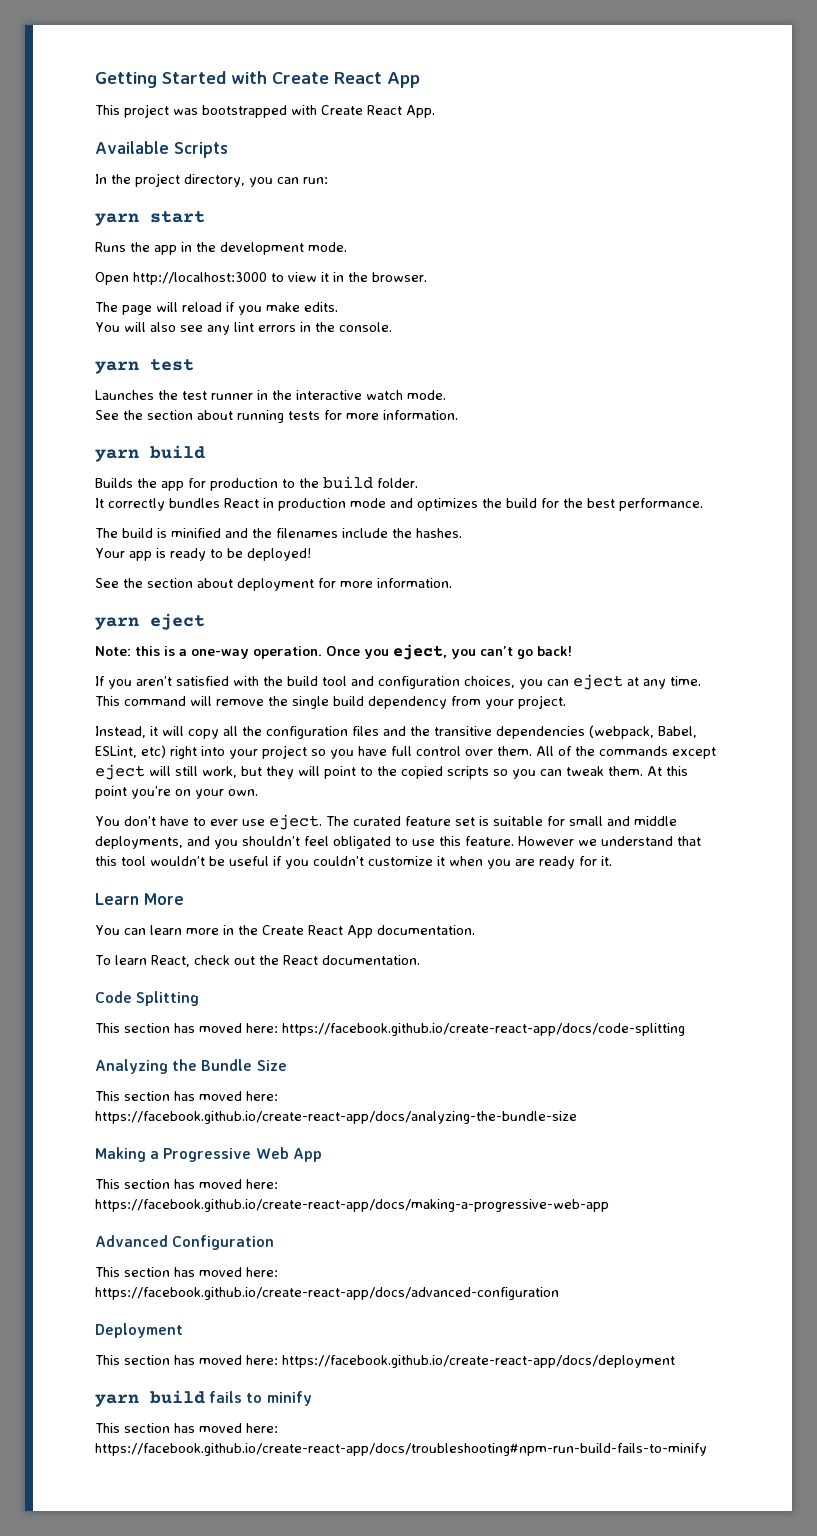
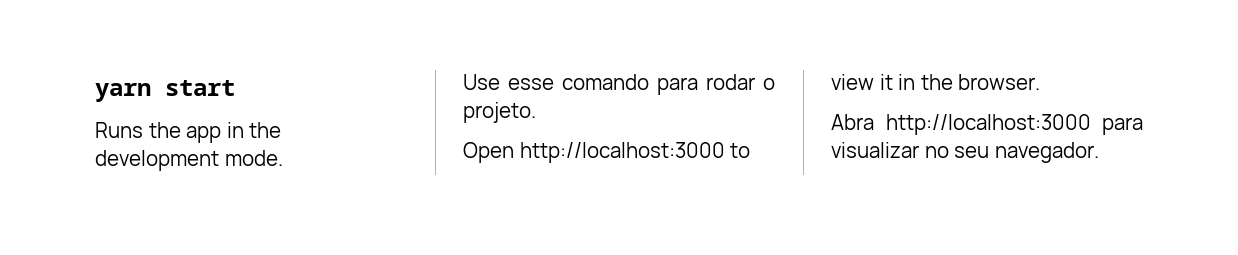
- Getting Started with Create React App
- This project was bootstrapped with Create React App.
- Available Scripts
- In the project directory, you can run:
+ Use esse comando para rodar o projeto.
- The page will reload if you make edits.
- You will also see any lint errors in the console.
- yarn test
- Launches the test runner in the interactive watch mode.
- See the section about running tests for more information.
- yarn build
- Builds the app for production to the build folder.
- It correctly bundles React in production mode and optimizes the build for the best performance.
- The build is minified and the filenames include the hashes.
- Your app is ready to be deployed!
- See the section about deployment for more information.
- yarn eject
- Note: this is a one-way operation. Once you eject, you can’t go back!
- If you aren’t satisfied with the build tool and configuration choices, you can eject at any time. This command will remove the single build dependency from your project.
- Instead, it will copy all the configuration files and the transitive dependencies (webpack, Babel, ESLint, etc) right into your project so you have full control over them. All of the commands except eject will still work, but they will point to the copied scripts so you can tweak them. At this point you’re on your own.
- You don’t have to ever use eject. The curated feature set is suitable for small and middle deployments, and you shouldn’t feel obligated to use this feature. However we understand that this tool wouldn’t be useful if you couldn’t customize it when you are ready for it.
- Learn More
- You can learn more in the Create React App documentation.
- To learn React, check out the React documentation.
- Code Splitting
- This section has moved here: https://facebook.github.io/create-react-app/docs/code-splitting
- Analyzing the Bundle Size
- This section has moved here: https://facebook.github.io/create-react-app/docs/analyzing-the-bundle-size
- Making a Progressive Web App
- This section has moved here: https://facebook.github.io/create-react-app/docs/making-a-progressive-web-app
- Advanced Configuration
- This section has moved here: https://facebook.github.io/create-react-app/docs/advanced-configuration
- Deployment
- This section has moved here: https://facebook.github.io/create-react-app/docs/deployment
- yarn build fails to minify
- This section has moved here: https://facebook.github.io/create-react-app/docs/troubleshooting#npm-run-build-fails-to-minify
+ Abra http://localhost:3000 para visualizar no seu navegador.

